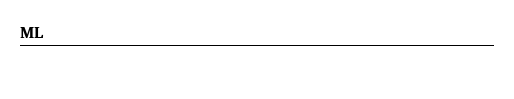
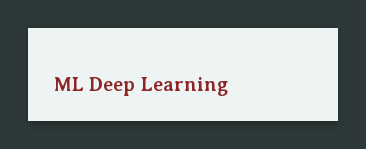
- ML
+ ML Deep Learning

